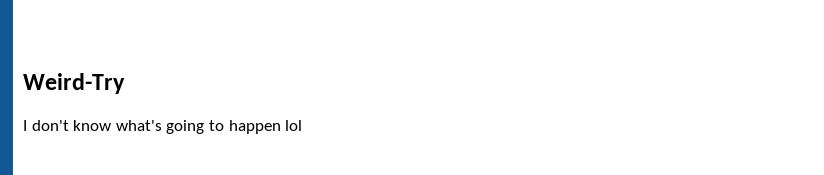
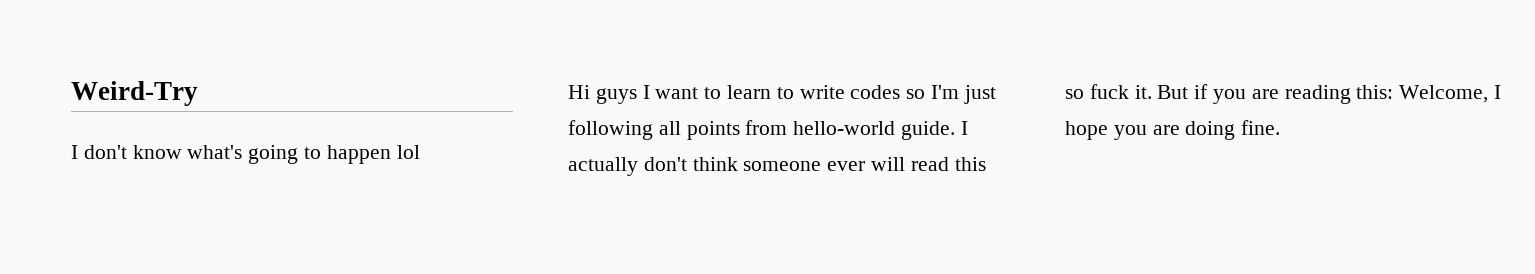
+ Hi guys I want to learn to write codes so I'm just following all points from hello-world guide. I actually don't think someone ever will read this so fuck it. But if you are reading this: Welcome, I hope you are doing fine.

